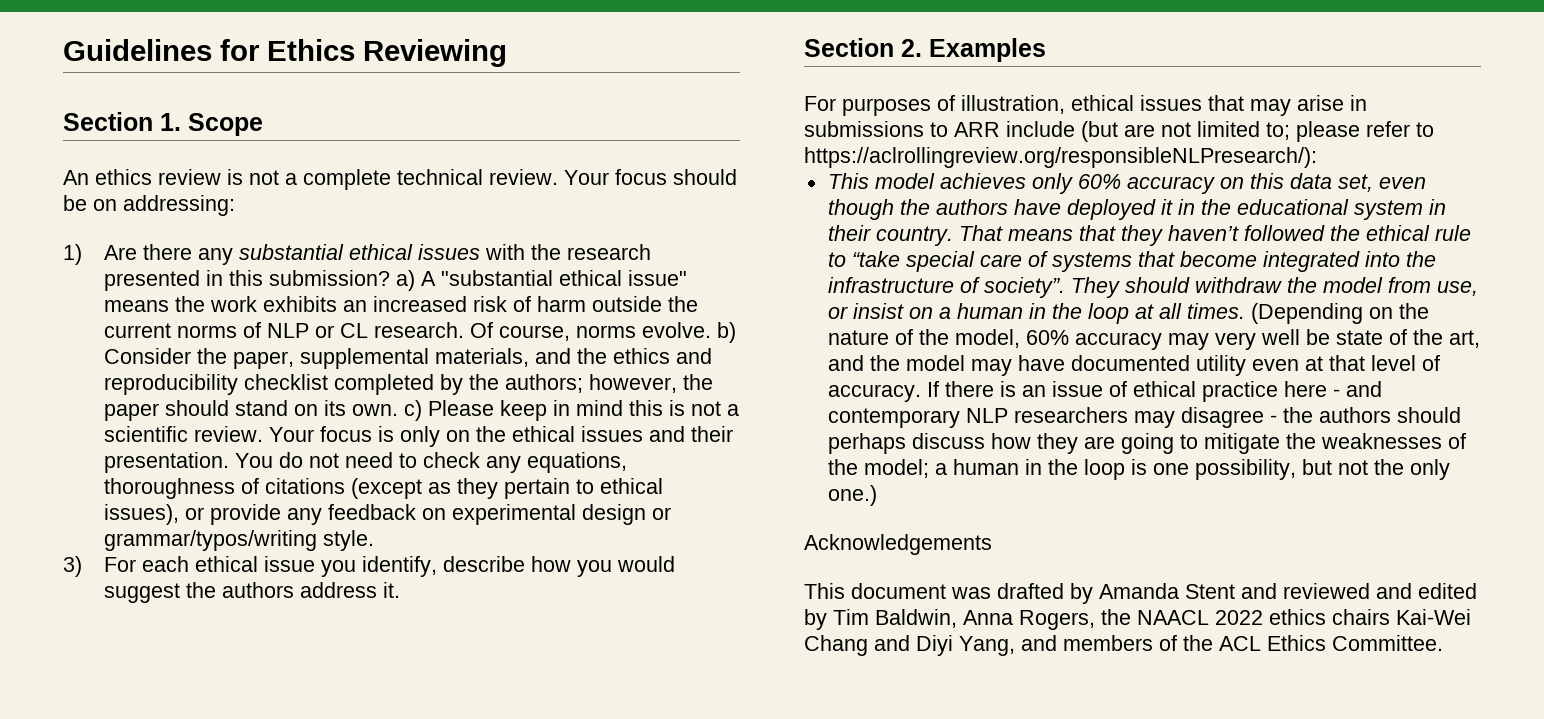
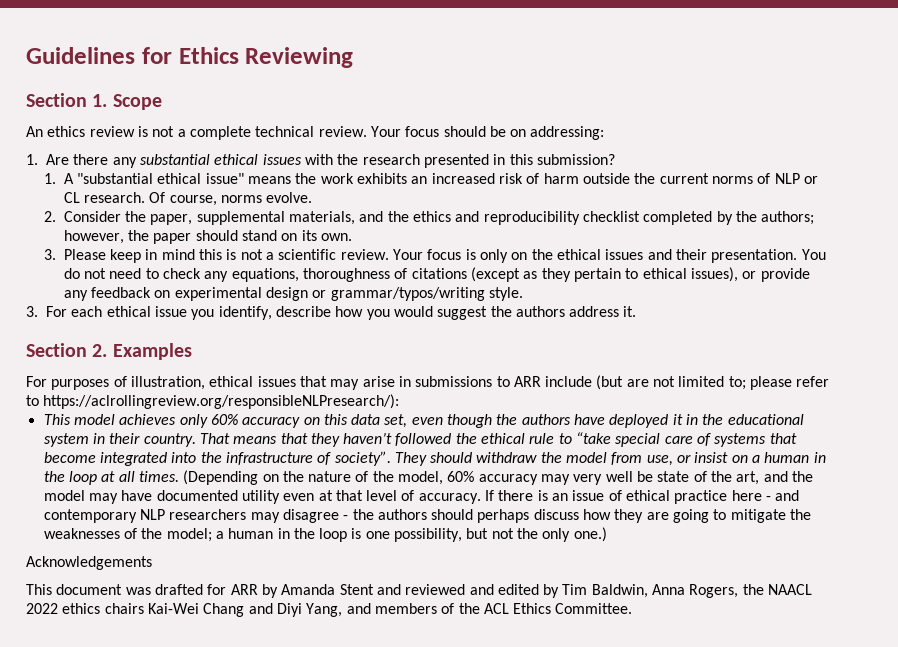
- 1) Are there any substantial ethical issues with the research presented in this submission? a) A "substantial ethical issue" means the work exhibits an increased risk of harm outside the current norms of NLP or CL research.
+ 1. Are there any substantial ethical issues with the research presented in this submission?
+ 1. A "substantial ethical issue" means the work exhibits an increased risk of harm outside the current norms of NLP or CL research.
- Of course, norms evolve. b) Consider the paper, supplemental materials, and the ethics and reproducibility checklist completed by the authors; however, the paper should stand on its own. c) Please keep in mind this is not a scientific review.
+ Of course, norms evolve.
+ 2. Consider the paper, supplemental materials, and the ethics and reproducibility checklist completed by the authors; however, the paper should stand on its own.
+ 3. Please keep in mind this is not a scientific review.
- 3) For each ethical issue you identify, describe how you would suggest the authors address it.
+ 3. For each ethical issue you identify, describe how you would suggest the authors address it.
- This document was drafted by Amanda Stent and reviewed and edited by Tim Baldwin, Anna Rogers, the NAACL 2022 ethics chairs Kai-Wei Chang and Diyi Yang, and members of the ACL Ethics Committee.
+ This document was drafted for ARR by Amanda Stent and reviewed and edited by Tim Baldwin, Anna Rogers, the NAACL 2022 ethics chairs Kai-Wei Chang and Diyi Yang, and members of the ACL Ethics Committee.

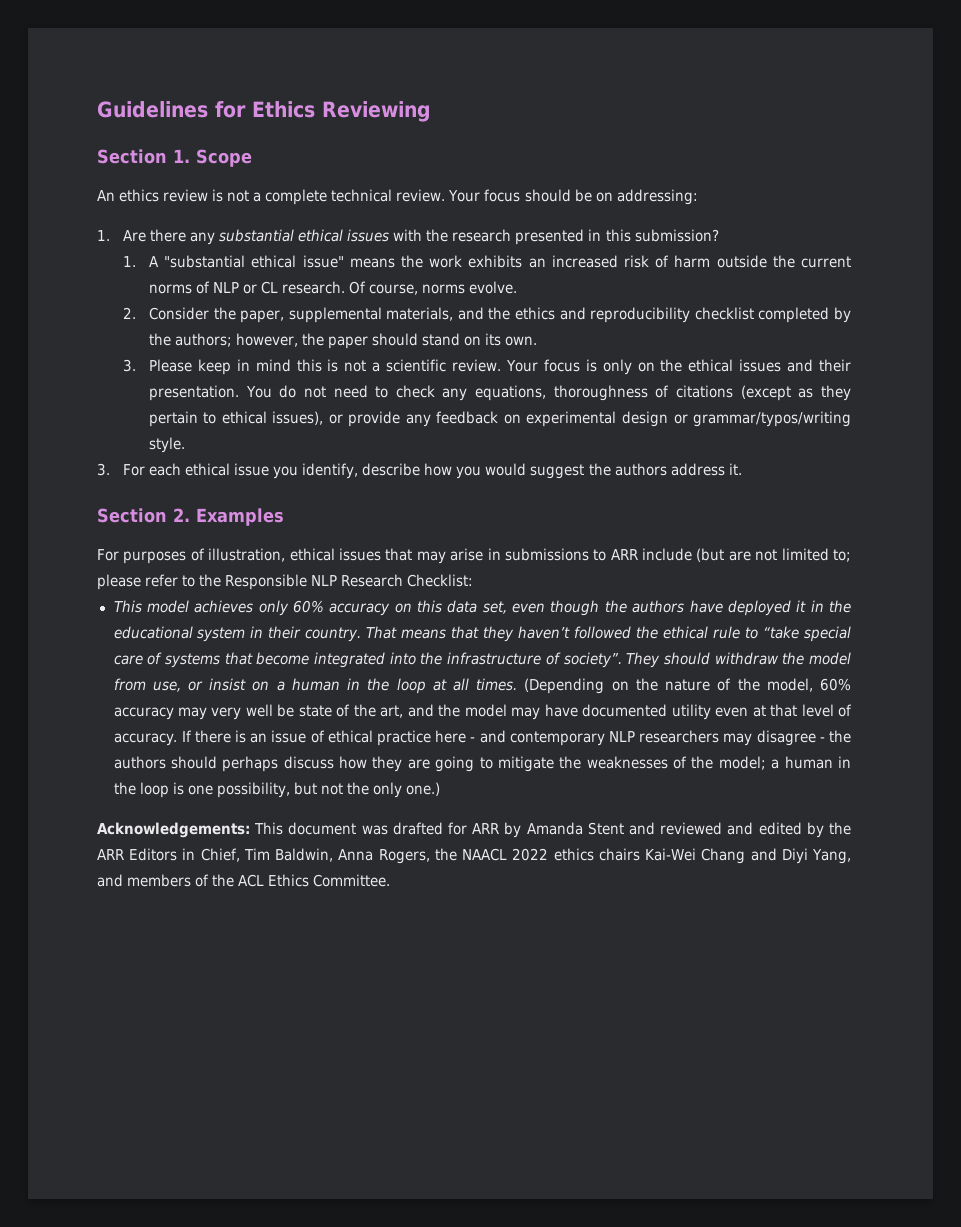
- For purposes of illustration, ethical issues that may arise in submissions to ARR include (but are not limited to; please refer to https://aclrollingreview.org/responsibleNLPresearch/):
+ For purposes of illustration, ethical issues that may arise in submissions to ARR include (but are not limited to; please refer to the Responsible NLP Research Checklist:
- Acknowledgements
- This document was drafted for ARR by Amanda Stent and reviewed and edited by Tim Baldwin, Anna Rogers, the NAACL 2022 ethics chairs Kai-Wei Chang and Diyi Yang, and members of the ACL Ethics Committee.
+ Acknowledgements: This document was drafted for ARR by Amanda Stent and reviewed and edited by the ARR Editors in Chief, Tim Baldwin, Anna Rogers, the NAACL 2022 ethics chairs Kai-Wei Chang and Diyi Yang, and members of the ACL Ethics Committee.

